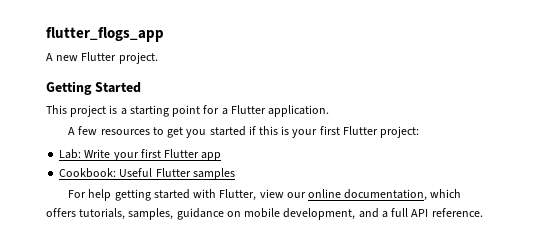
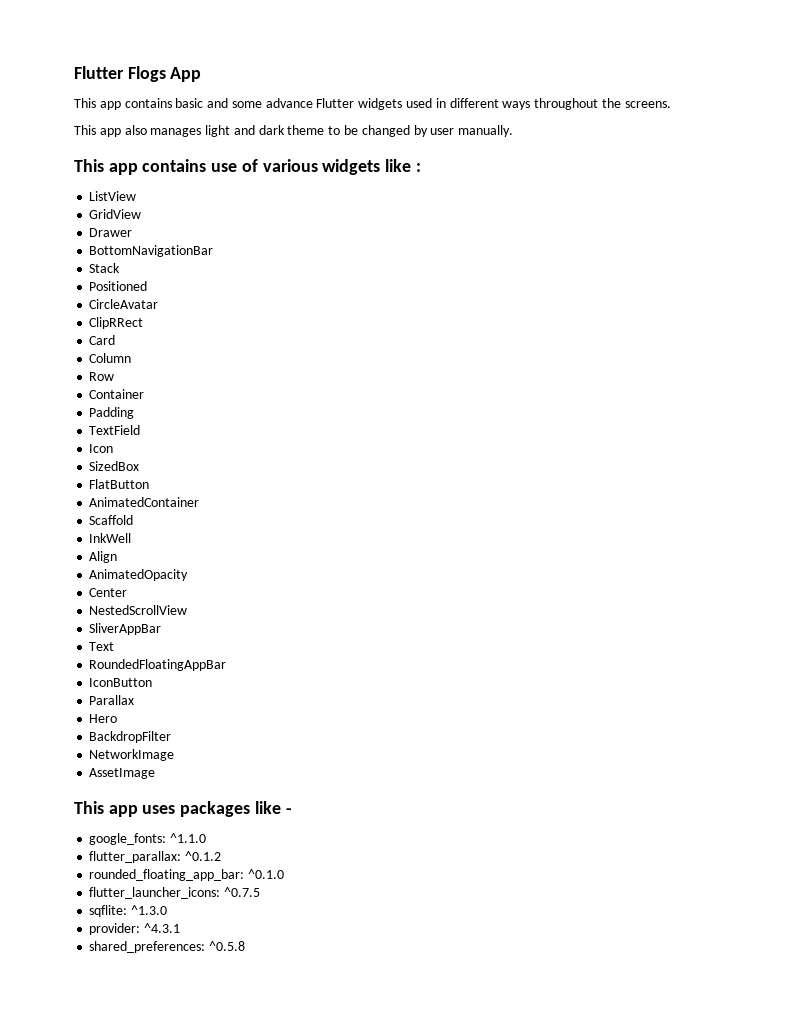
- flutter_flogs_app
- A new Flutter project.
- Getting Started
- This project is a starting point for a Flutter application.
- A few resources to get you started if this is your first Flutter project:
- Lab: Write your first Flutter app
- Cookbook: Useful Flutter samples
- For help getting started with Flutter, view our online documentation, which offers tutorials, samples, guidance on mobile development, and a full API reference.
+ Flutter Flogs App
+ This app contains basic and some advance Flutter widgets used in different ways throughout the screens.
+ This app also manages light and dark theme to be changed by user manually.
+ This app contains use of various widgets like :
+ ListView
+ GridView
+ Drawer
+ BottomNavigationBar
+ Stack
+ Positioned
+ CircleAvatar
+ ClipRRect
+ Card
+ Column
+ Row
+ Container
+ Padding
+ TextField
+ Icon
+ SizedBox
+ FlatButton
+ AnimatedContainer
+ Scaffold
+ InkWell
+ Align
+ AnimatedOpacity
+ Center
+ NestedScrollView
+ SliverAppBar
+ Text
+ RoundedFloatingAppBar
+ IconButton
+ Parallax
+ Hero
+ BackdropFilter
+ NetworkImage
+ AssetImage
+ This app uses packages like -
+ google_fonts: ^1.1.0
+ flutter_parallax: ^0.1.2
+ rounded_floating_app_bar: ^0.1.0
+ flutter_launcher_icons: ^0.7.5
+ sqflite: ^1.3.0
+ provider: ^4.3.1
+ shared_preferences: ^0.5.8

